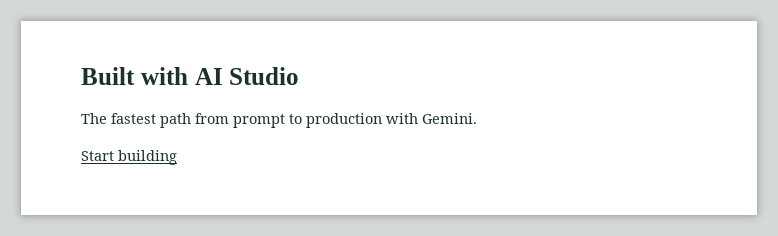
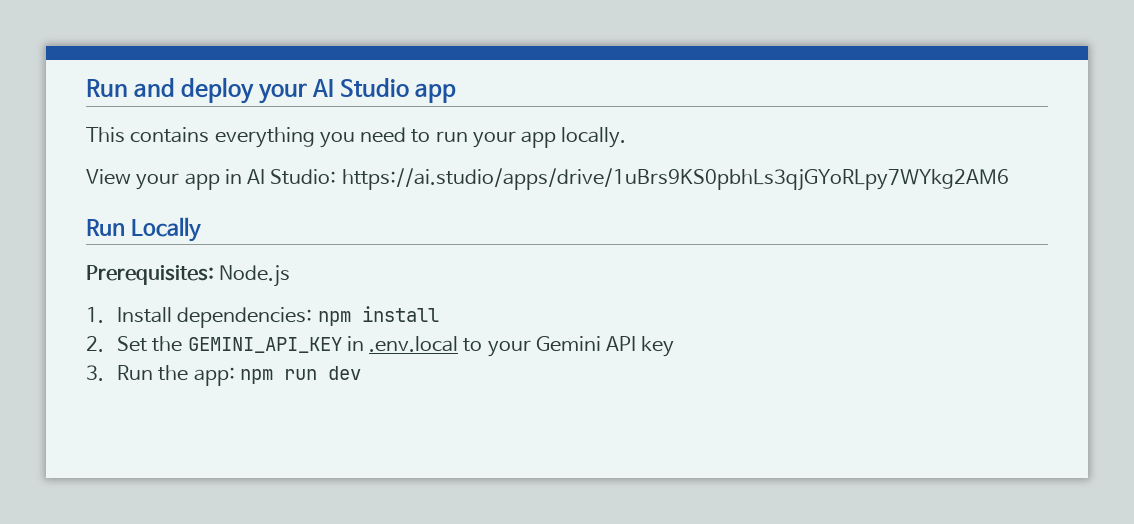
- Built with AI Studio
- The fastest path from prompt to production with Gemini.
- Start building
+ Run and deploy your AI Studio app
+ This contains everything you need to run your app locally.
+ View your app in AI Studio: https://ai.studio/apps/drive/1uBrs9KS0pbhLs3qjGYoRLpy7WYkg2AM6
+ Run Locally
+ Prerequisites: Node.js
+ 1. Install dependencies: npm install
+ 2. Set the GEMINI_API_KEY in .env.local to your Gemini API key
+ 3. Run the app: npm run dev

